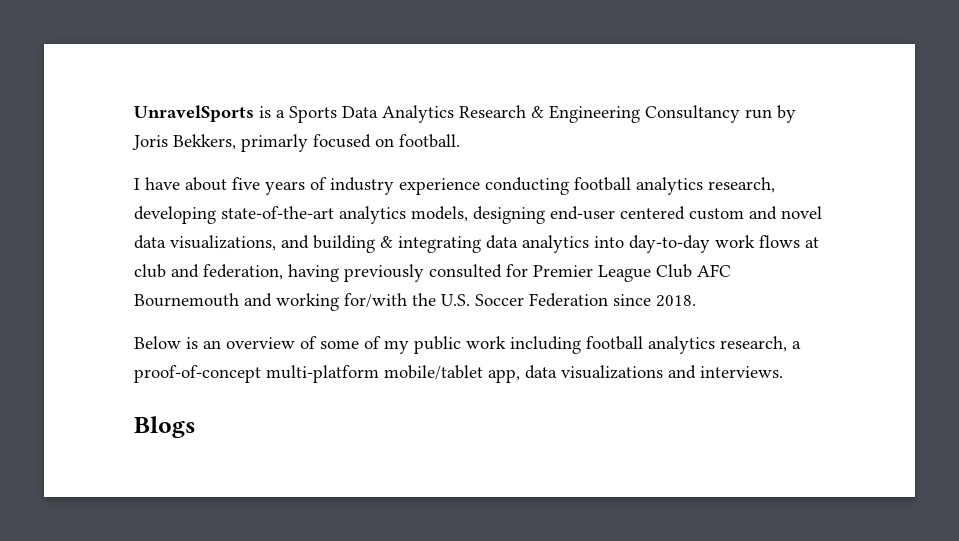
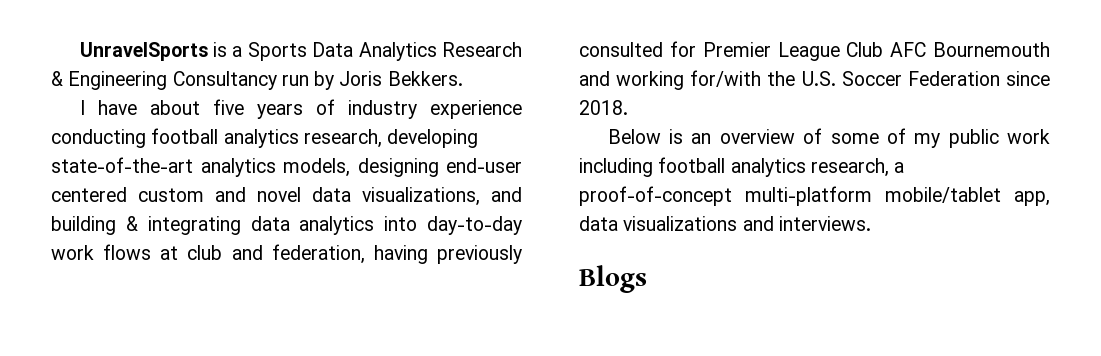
- UnravelSports is a Sports Data Analytics Research & Engineering Consultancy run by Joris Bekkers, primarly focused on football.
+ UnravelSports is a Sports Data Analytics Research & Engineering Consultancy run by Joris Bekkers.

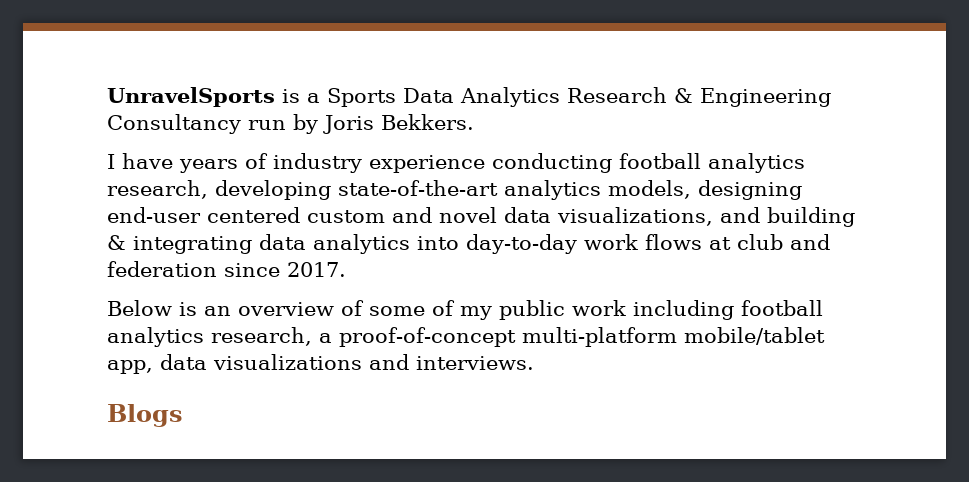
- I have about five years of industry experience conducting football analytics research, developing state-of-the-art analytics models, designing end-user centered custom and novel data visualizations, and building & integrating data analytics into day-to-day work flows at club and federation, having previously consulted for Premier League Club AFC Bournemouth and working for/with the U.S. Soccer Federation since 2018.
+ I have years of industry experience conducting football analytics research, developing state-of-the-art analytics models, designing end-user centered custom and novel data visualizations, and building & integrating data analytics into day-to-day work flows at club and federation since 2017.

